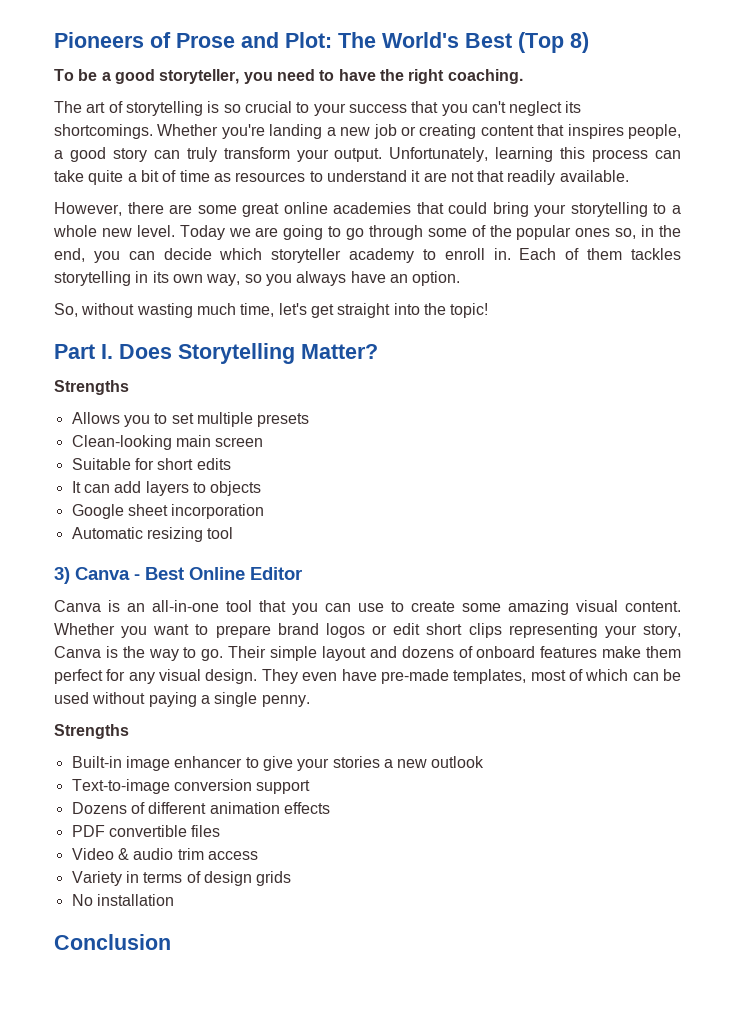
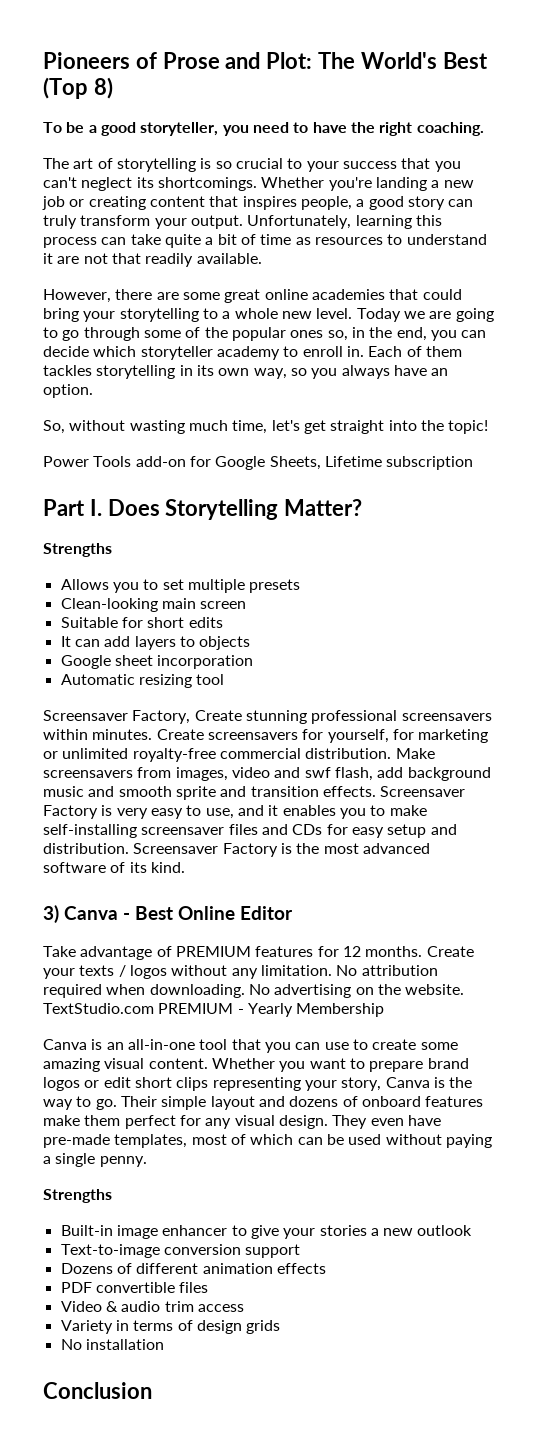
+ Power Tools add-on for Google Sheets, Lifetime subscription
+ Screensaver Factory, Create stunning professional screensavers within minutes. Create screensavers for yourself, for marketing or unlimited royalty-free commercial distribution. Make screensavers from images, video and swf flash, add background music and smooth sprite and transition effects. Screensaver Factory is very easy to use, and it enables you to make self-installing screensaver files and CDs for easy setup and distribution. Screensaver Factory is the most advanced software of its kind.
+ Take advantage of PREMIUM features for 12 months. Create your texts / logos without any limitation. No attribution required when downloading. No advertising on the website. TextStudio.com PREMIUM - Yearly Membership

